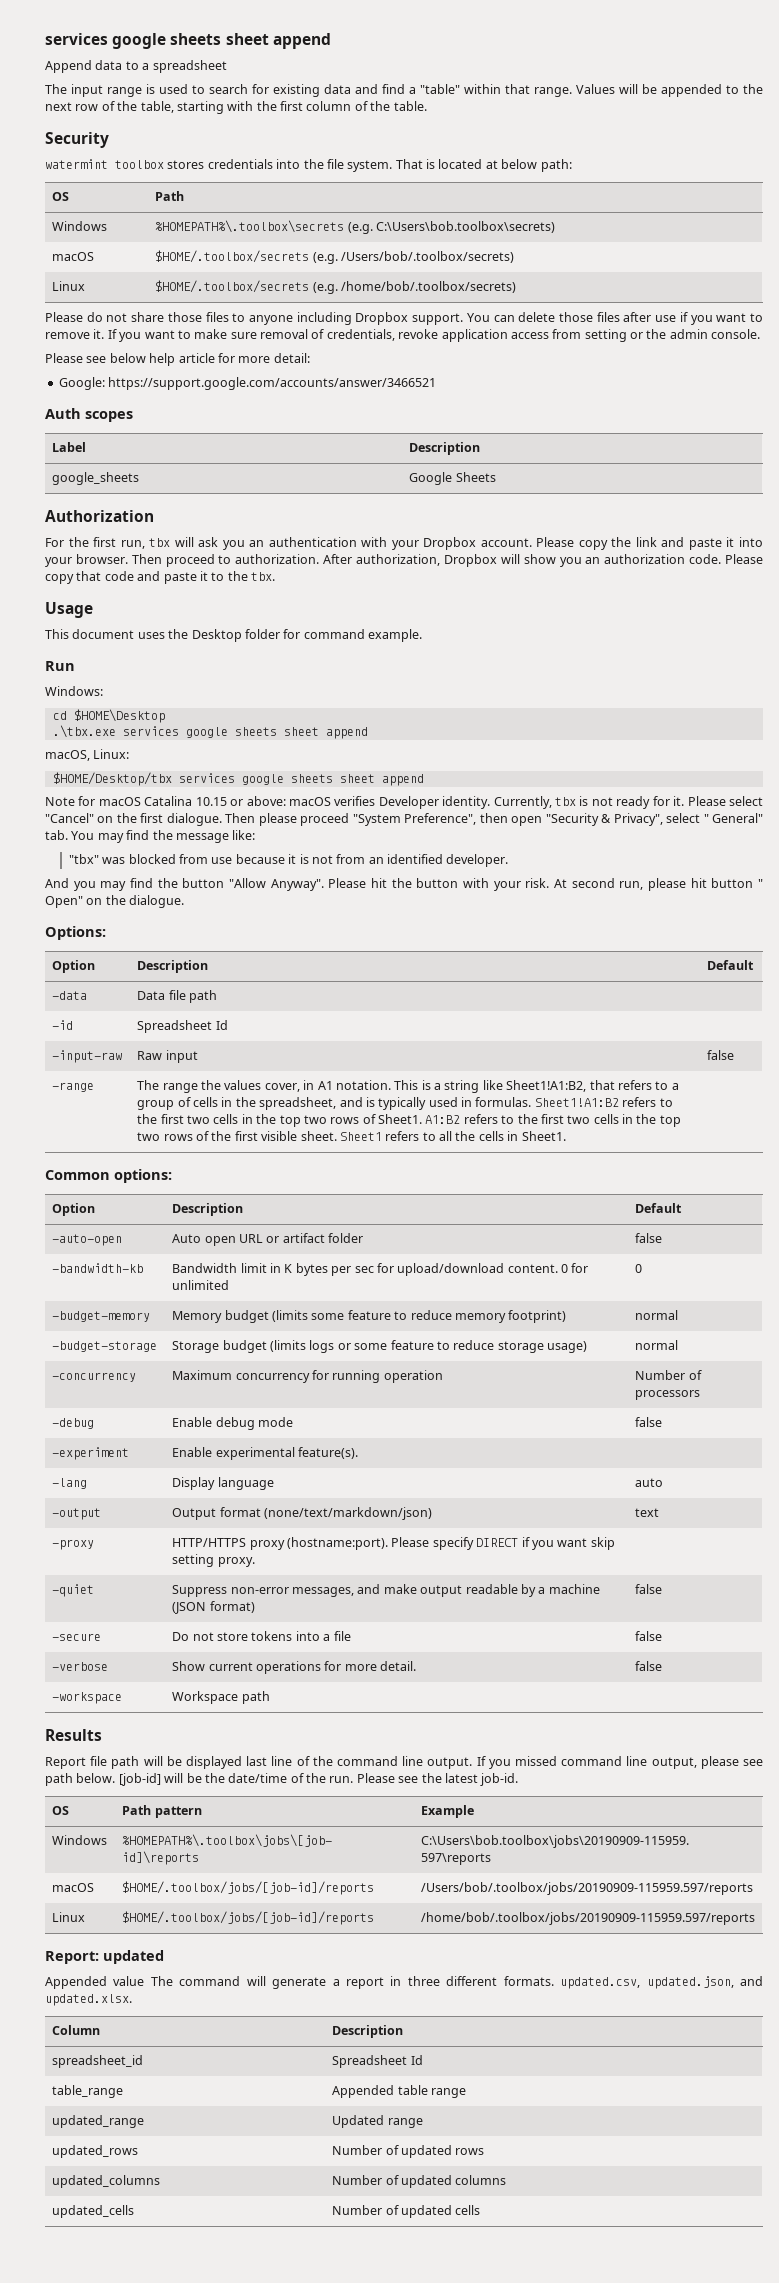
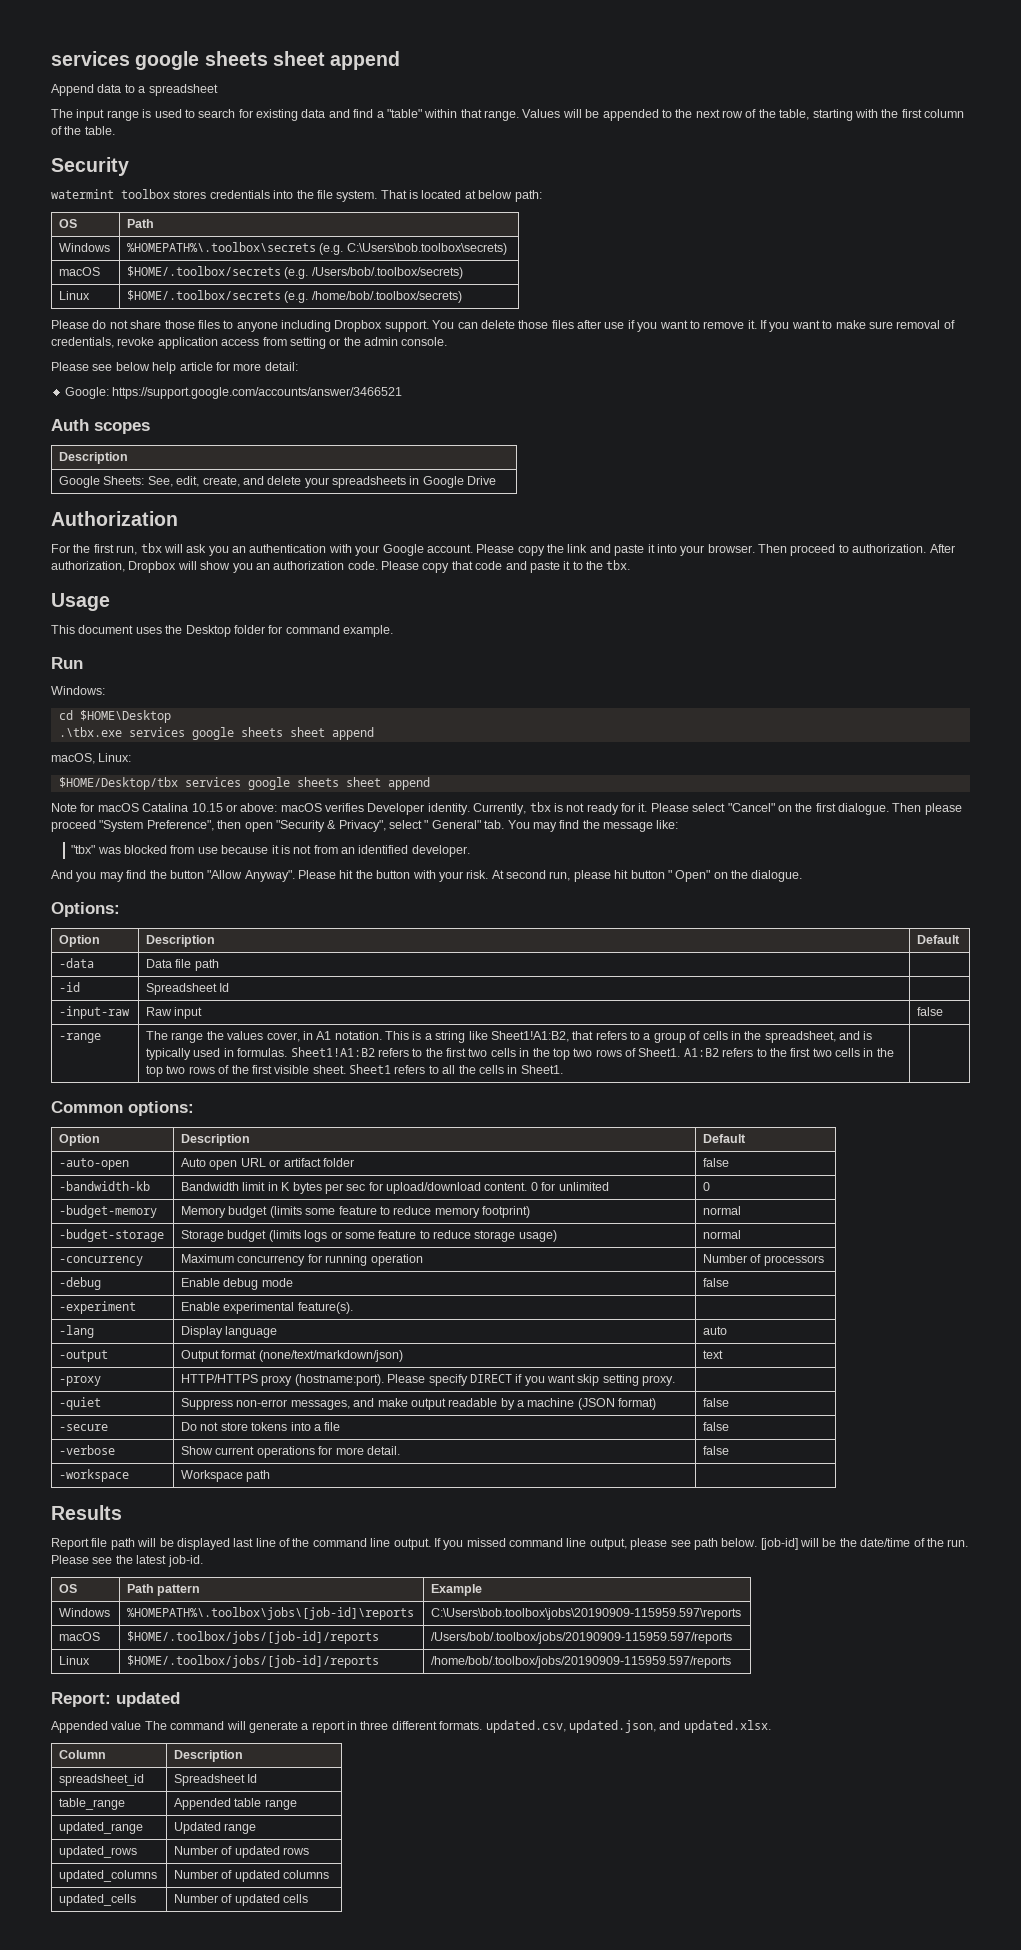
  Auth scopes
- Label | Description
- google_sheets | Google Sheets
+ Description
+ Google Sheets: See, edit, create, and delete your spreadsheets in Google Drive
- For the first run, tbx will ask you an authentication with your Dropbox account.
+ For the first run, tbx will ask you an authentication with your Google account.

